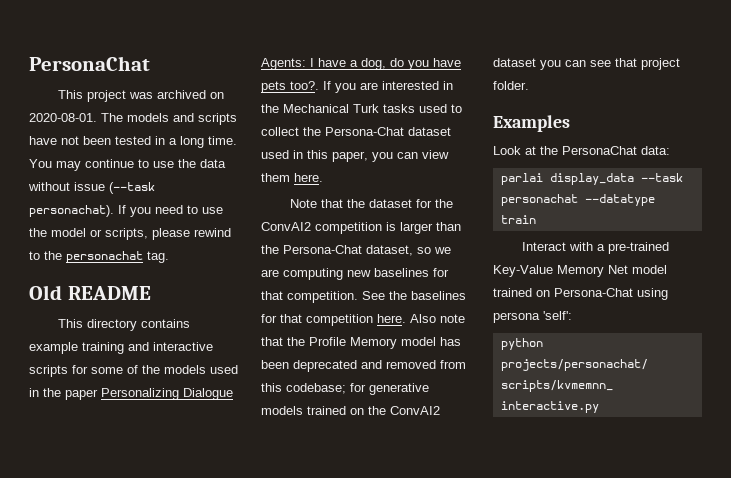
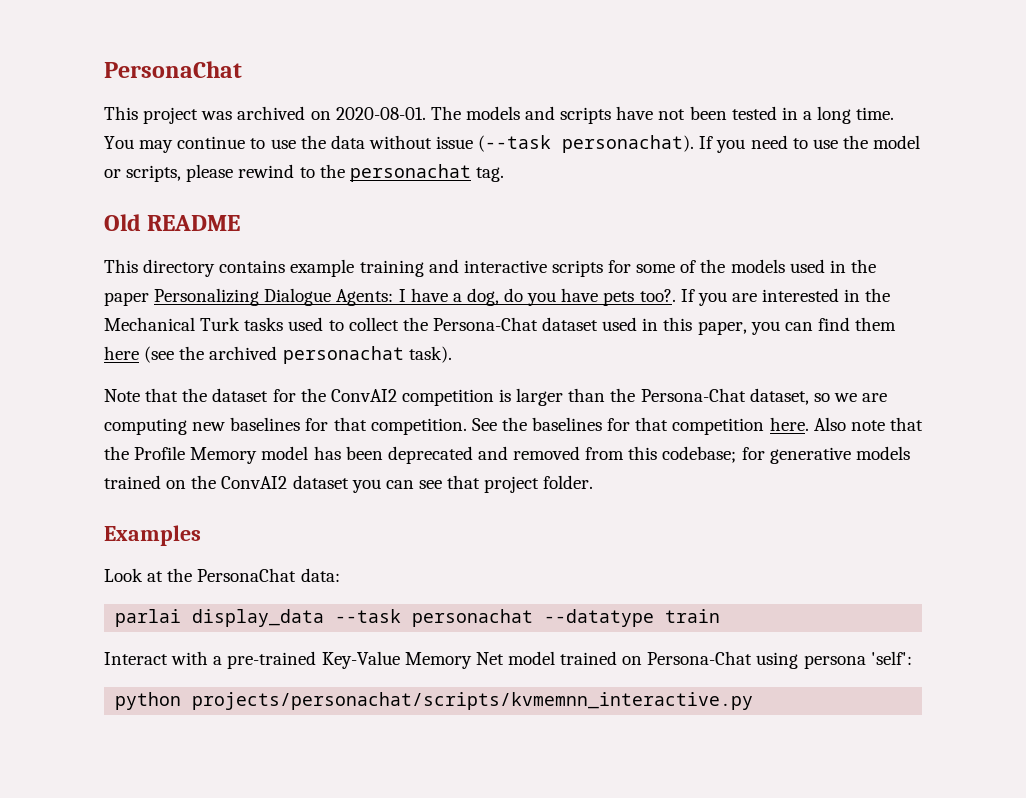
- If you are interested in the Mechanical Turk tasks used to collect the Persona-Chat dataset used in this paper, you can view them here.
+ If you are interested in the Mechanical Turk tasks used to collect the Persona-Chat dataset used in this paper, you can find them here (see the archived personachat task).

